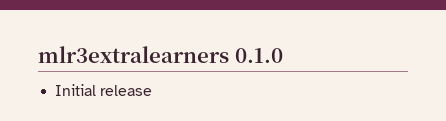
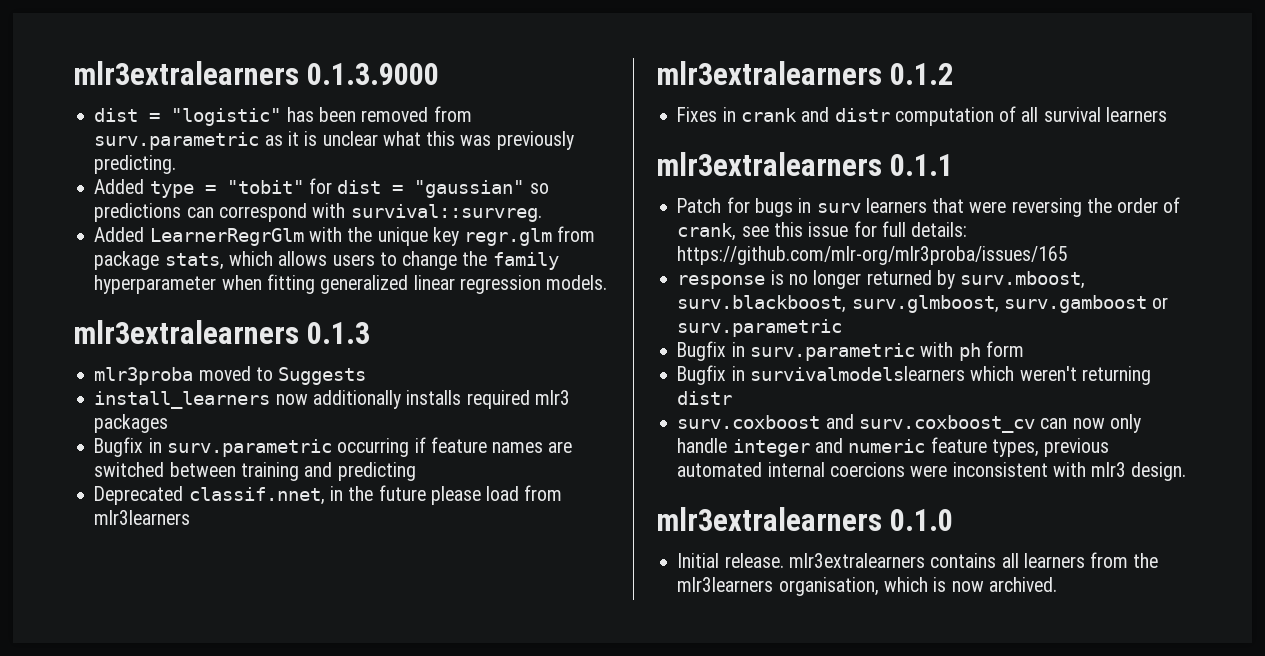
+ mlr3extralearners 0.1.3.9000
+ dist = "logistic" has been removed from surv.parametric as it is unclear what this was previously predicting.
+ Added type = "tobit" for dist = "gaussian" so predictions can correspond with survival::survreg.
+ Added LearnerRegrGlm with the unique key regr.glm from package stats, which allows users to change the family hyperparameter when fitting generalized linear regression models.
+ mlr3extralearners 0.1.3
+ mlr3proba moved to Suggests
+ install_learners now additionally installs required mlr3 packages
+ Bugfix in surv.parametric occurring if feature names are switched between training and predicting
+ Deprecated classif.nnet, in the future please load from mlr3learners
+ mlr3extralearners 0.1.2
+ Fixes in crank and distr computation of all survival learners
+ mlr3extralearners 0.1.1
+ Patch for bugs in surv learners that were reversing the order of crank, see this issue for full details: https://github.com/mlr-org/mlr3proba/issues/165
+ response is no longer returned by surv.mboost, surv.blackboost, surv.glmboost, surv.gamboost or surv.parametric
+ Bugfix in surv.parametric with ph form
+ Bugfix in survivalmodelslearners which weren't returning distr
+ surv.coxboost and surv.coxboost_cv can now only handle integer and numeric feature types, previous automated internal coercions were inconsistent with mlr3 design.
  mlr3extralearners 0.1.0
- Initial release
+ Initial release. mlr3extralearners contains all learners from the mlr3learners organisation, which is now archived.

